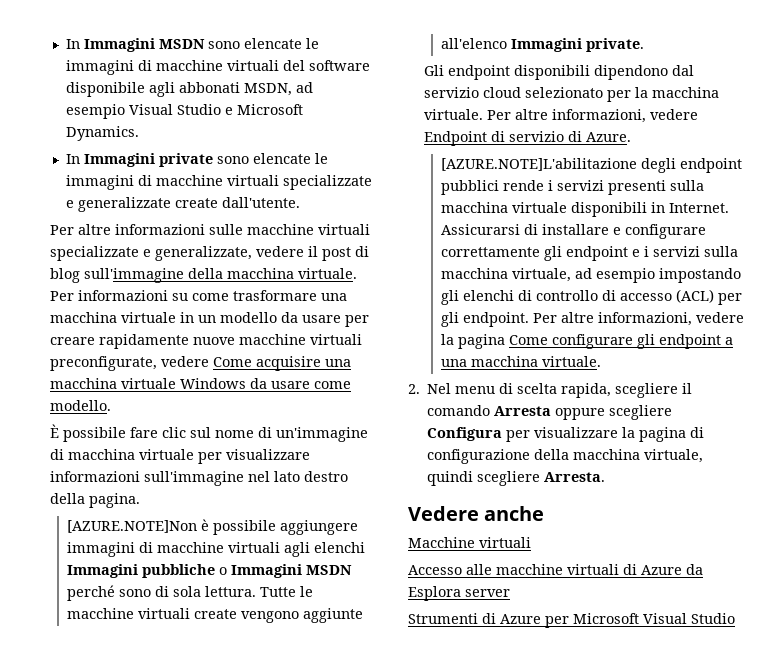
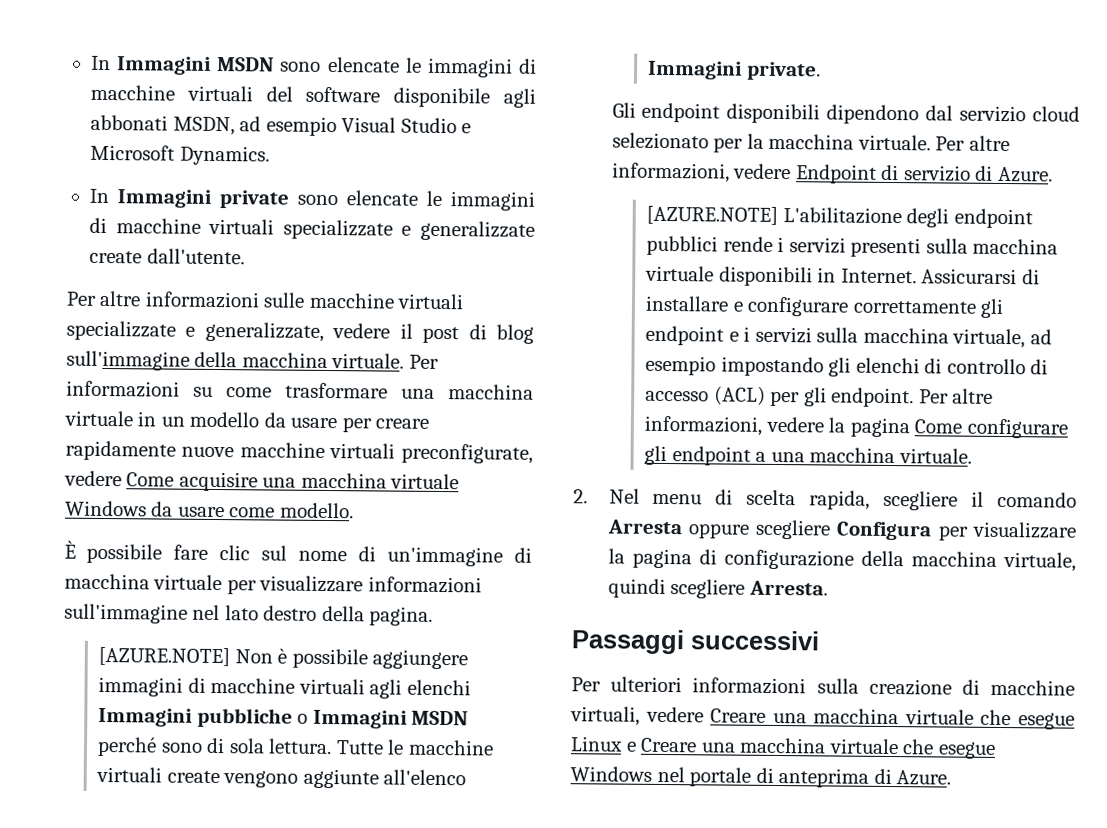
- [AZURE.NOTE]Non è possibile aggiungere immagini di macchine virtuali agli elenchi Immagini pubbliche o Immagini MSDN perché sono di sola lettura.
+ [AZURE.NOTE] Non è possibile aggiungere immagini di macchine virtuali agli elenchi Immagini pubbliche o Immagini MSDN perché sono di sola lettura.
- [AZURE.NOTE]L'abilitazione degli endpoint pubblici rende i servizi presenti sulla macchina virtuale disponibili in Internet.
+ [AZURE.NOTE] L'abilitazione degli endpoint pubblici rende i servizi presenti sulla macchina virtuale disponibili in Internet.
- Vedere anche
- Macchine virtuali
- Accesso alle macchine virtuali di Azure da Esplora server
- Strumenti di Azure per Microsoft Visual Studio
+ Passaggi successivi
+ Per ulteriori informazioni sulla creazione di macchine virtuali, vedere Creare una macchina virtuale che esegue Linux e Creare una macchina virtuale che esegue Windows nel portale di anteprima di Azure.

